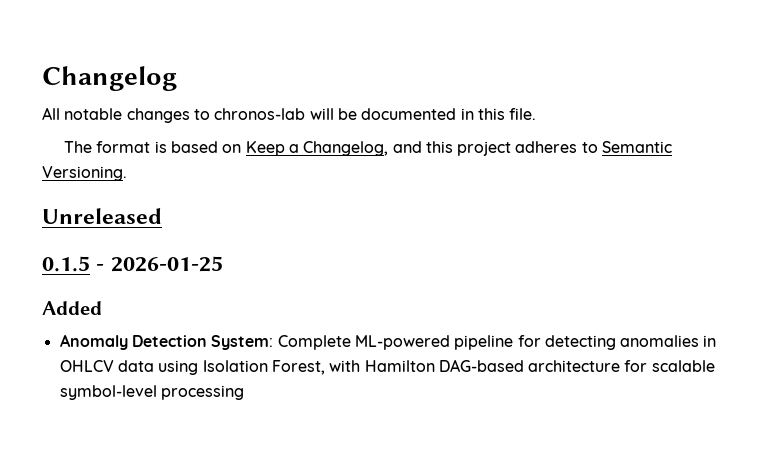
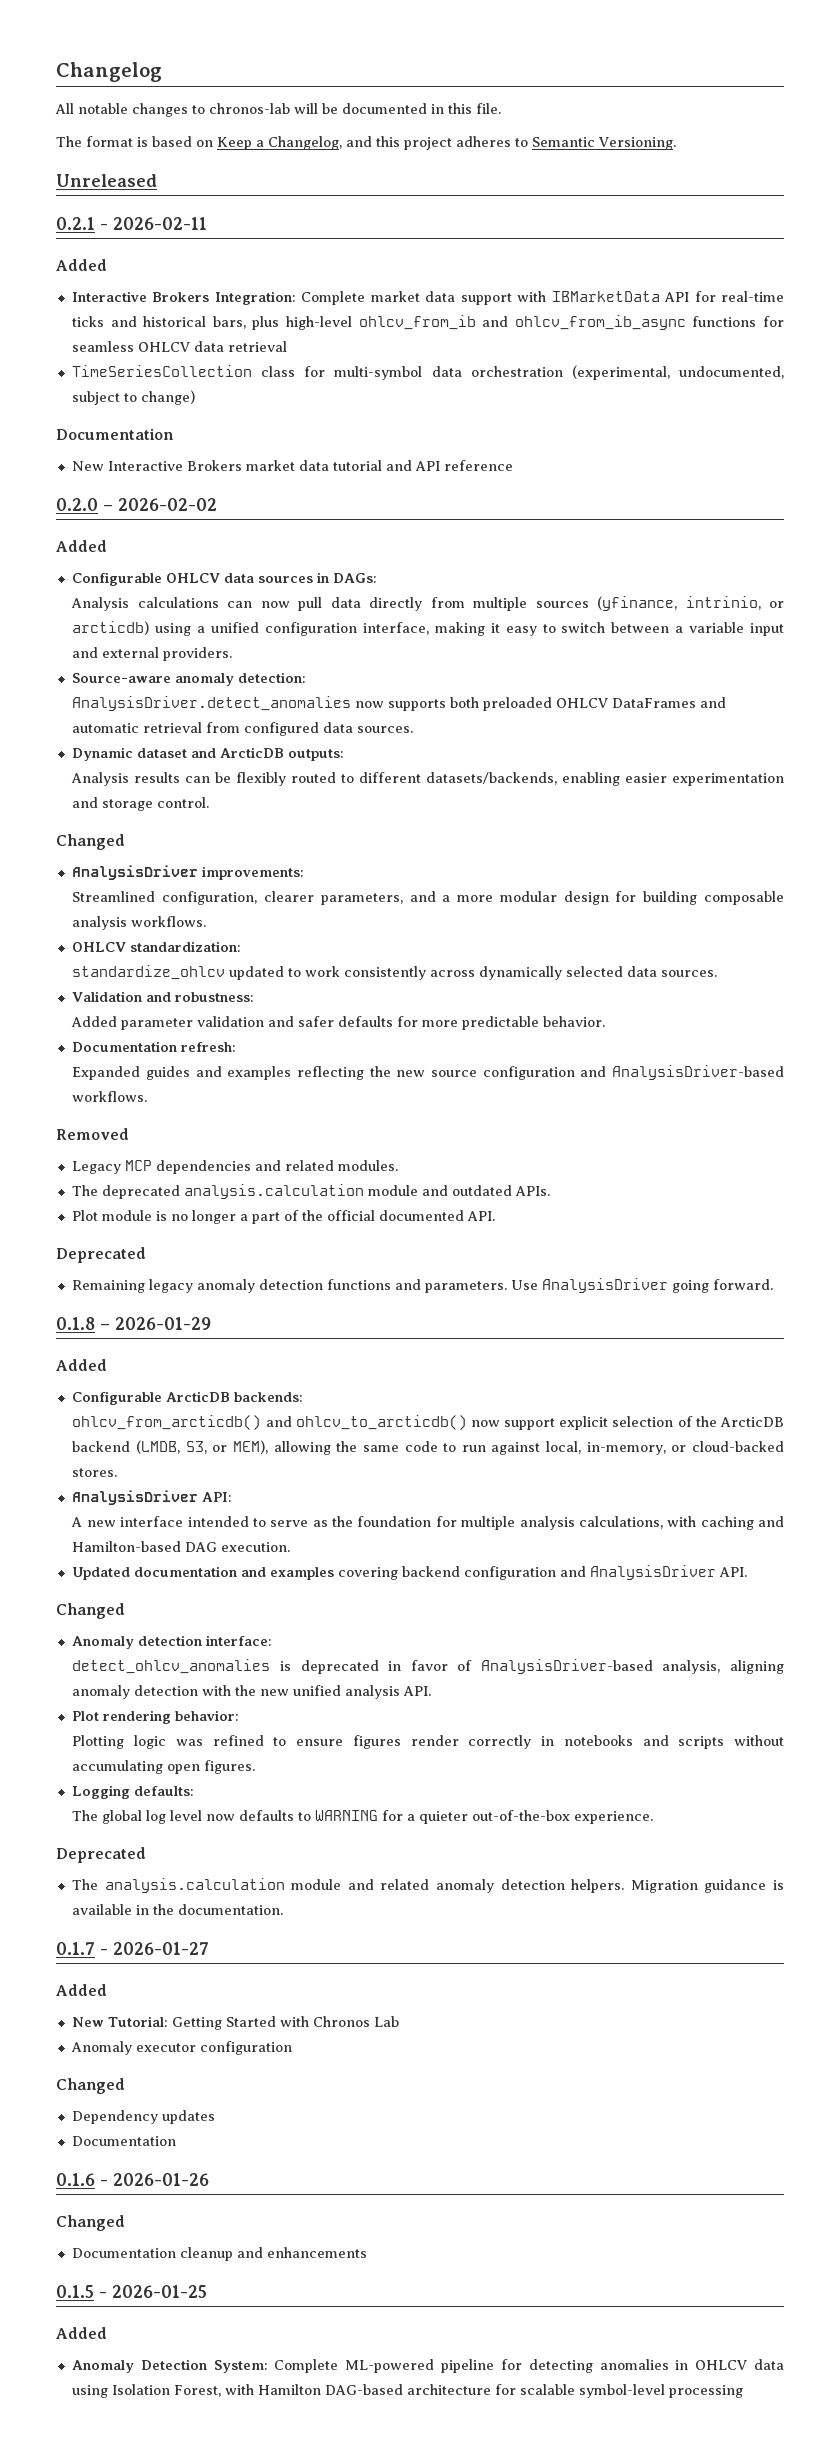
+ 0.2.1 - 2026-02-11
+ Added
+ Interactive Brokers Integration: Complete market data support with IBMarketData API for real-time ticks and historical bars, plus high-level ohlcv_from_ib and ohlcv_from_ib_async functions for seamless OHLCV data retrieval
+ TimeSeriesCollection class for multi-symbol data orchestration (experimental, undocumented, subject to change)
+ Documentation
+ New Interactive Brokers market data tutorial and API reference
+ 0.2.0 – 2026-02-02
+ Added
+ Configurable OHLCV data sources in DAGs:
+ Analysis calculations can now pull data directly from multiple sources (yfinance, intrinio, or arcticdb) using a unified configuration interface, making it easy to switch between a variable input and external providers.
+ Source-aware anomaly detection:
+ AnalysisDriver.detect_anomalies now supports both preloaded OHLCV DataFrames and automatic retrieval from configured data sources.
+ Dynamic dataset and ArcticDB outputs:
+ Analysis results can be flexibly routed to different datasets/backends, enabling easier experimentation and storage control.
+ Changed
+ AnalysisDriver improvements:
+ Streamlined configuration, clearer parameters, and a more modular design for building composable analysis workflows.
+ OHLCV standardization:
+ standardize_ohlcv updated to work consistently across dynamically selected data sources.
+ Validation and robustness:
+ Added parameter validation and safer defaults for more predictable behavior.
+ Documentation refresh:
+ Expanded guides and examples reflecting the new source configuration and AnalysisDriver-based workflows.
+ Removed
+ Legacy MCP dependencies and related modules.
+ The deprecated analysis.calculation module and outdated APIs.
+ Plot module is no longer a part of the official documented API.
+ Deprecated
+ Remaining legacy anomaly detection functions and parameters. Use AnalysisDriver going forward.
+ 0.1.8 – 2026-01-29
+ Added
+ Configurable ArcticDB backends:
+ ohlcv_from_arcticdb() and ohlcv_to_arcticdb() now support explicit selection of the ArcticDB backend (LMDB, S3, or MEM), allowing the same code to run against local, in-memory, or cloud-backed stores.
+ AnalysisDriver API:
+ A new interface intended to serve as the foundation for multiple analysis calculations, with caching and Hamilton-based DAG execution.
+ Updated documentation and examples covering backend configuration and AnalysisDriver API.
+ Changed
+ Anomaly detection interface:
+ detect_ohlcv_anomalies is deprecated in favor of AnalysisDriver-based analysis, aligning anomaly detection with the new unified analysis API.
+ Plot rendering behavior:
+ Plotting logic was refined to ensure figures render correctly in notebooks and scripts without accumulating open figures.
+ Logging defaults:
+ The global log level now defaults to WARNING for a quieter out-of-the-box experience.
+ Deprecated
+ The analysis.calculation module and related anomaly detection helpers. Migration guidance is available in the documentation.
+ 0.1.7 - 2026-01-27
+ Added
+ New Tutorial: Getting Started with Chronos Lab
+ Anomaly executor configuration
+ Changed
+ Dependency updates
+ Documentation
+ 0.1.6 - 2026-01-26
+ Changed
+ Documentation cleanup and enhancements

